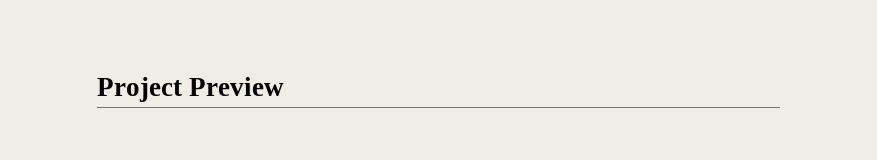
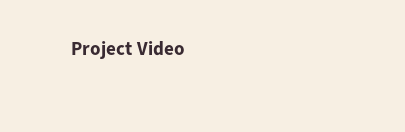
- Project Preview
+ Project Video

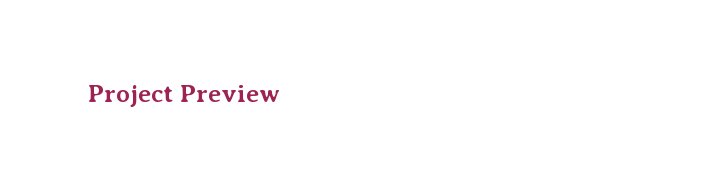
- Project Video
+ Project Preview

